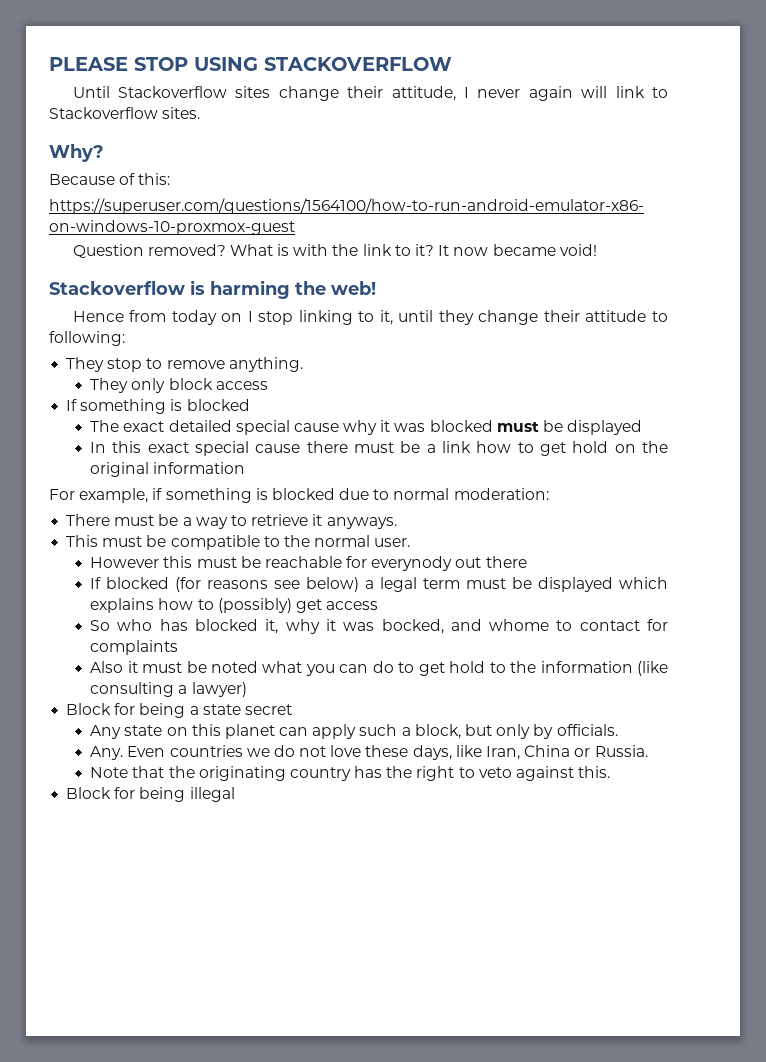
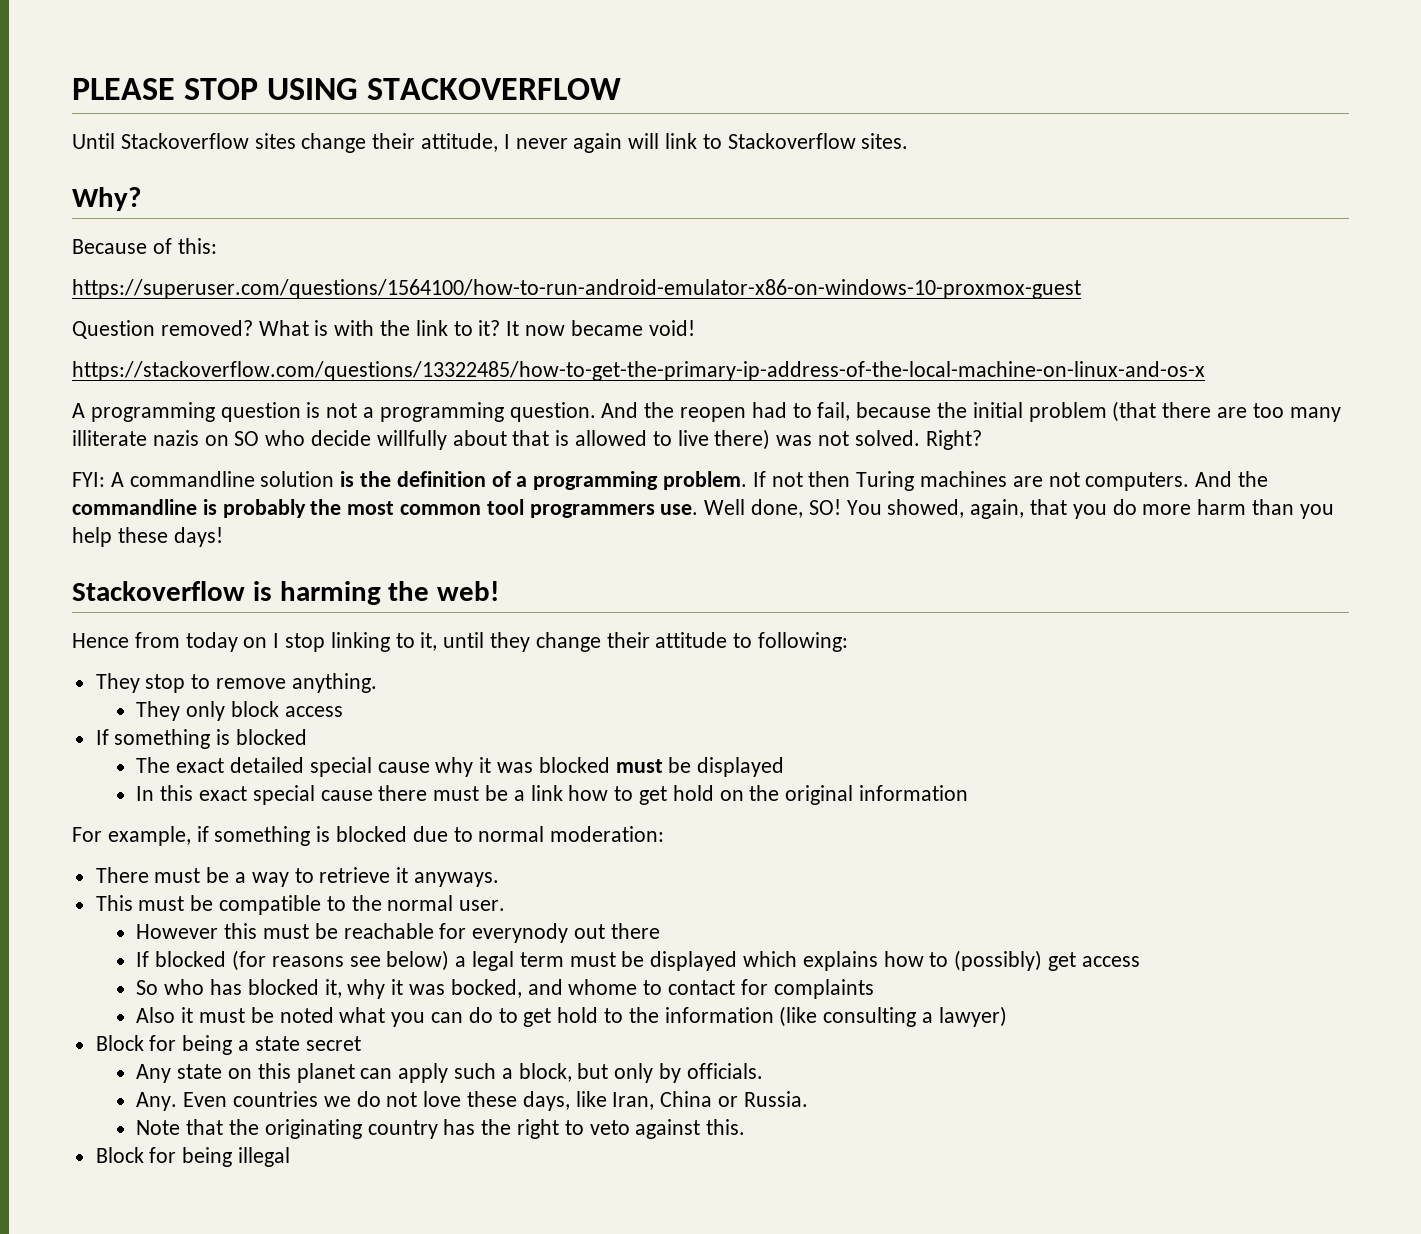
+ https://stackoverflow.com/questions/13322485/how-to-get-the-primary-ip-address-of-the-local-machine-on-linux-and-os-x
+ A programming question is not a programming question. And the reopen had to fail, because the initial problem (that there are too many illiterate nazis on SO who decide willfully about that is allowed to live there) was not solved. Right?
+ FYI: A commandline solution is the definition of a programming problem. If not then Turing machines are not computers. And the commandline is probably the most common tool programmers use. Well done, SO! You showed, again, that you do more harm than you help these days!

